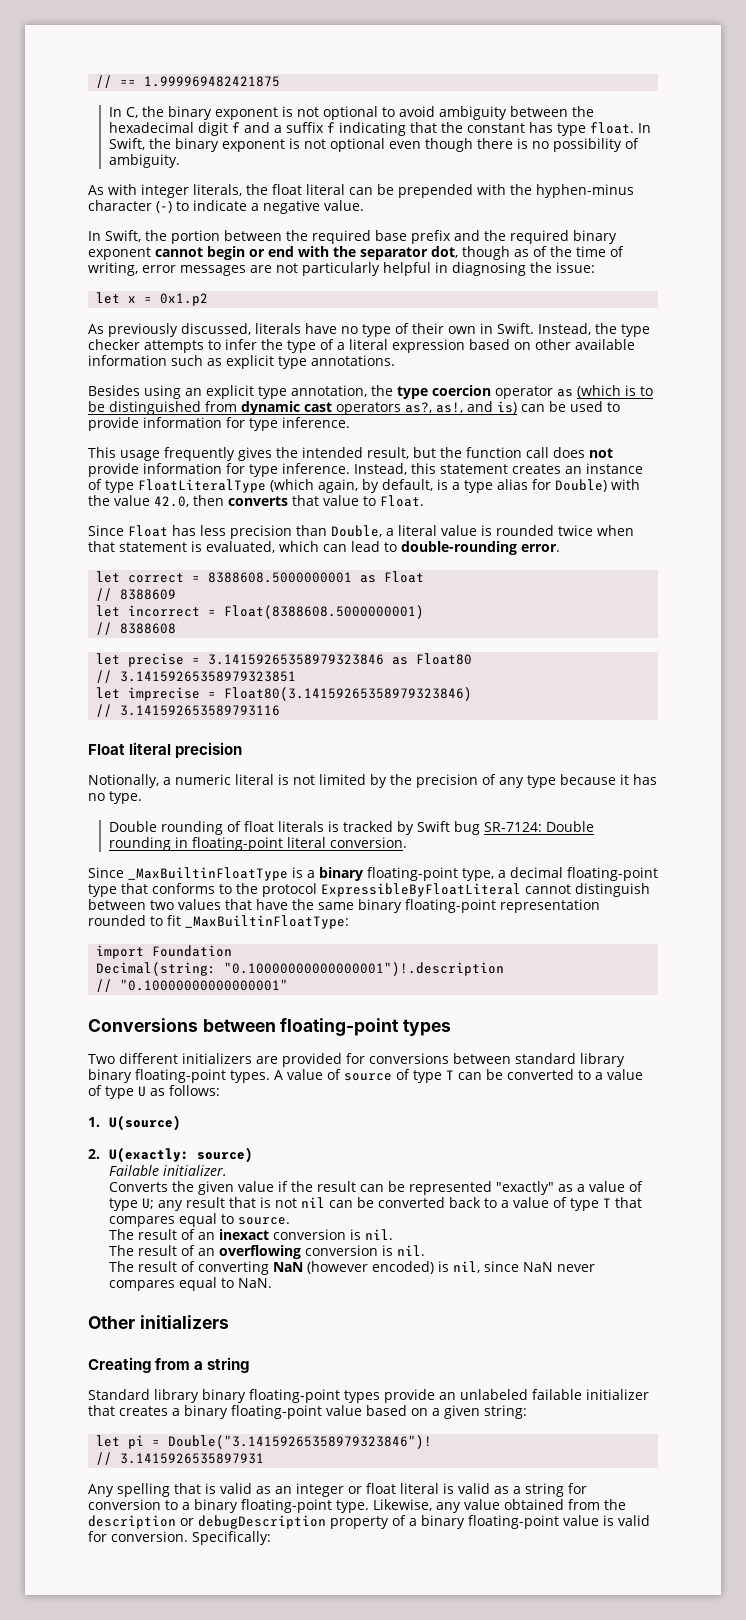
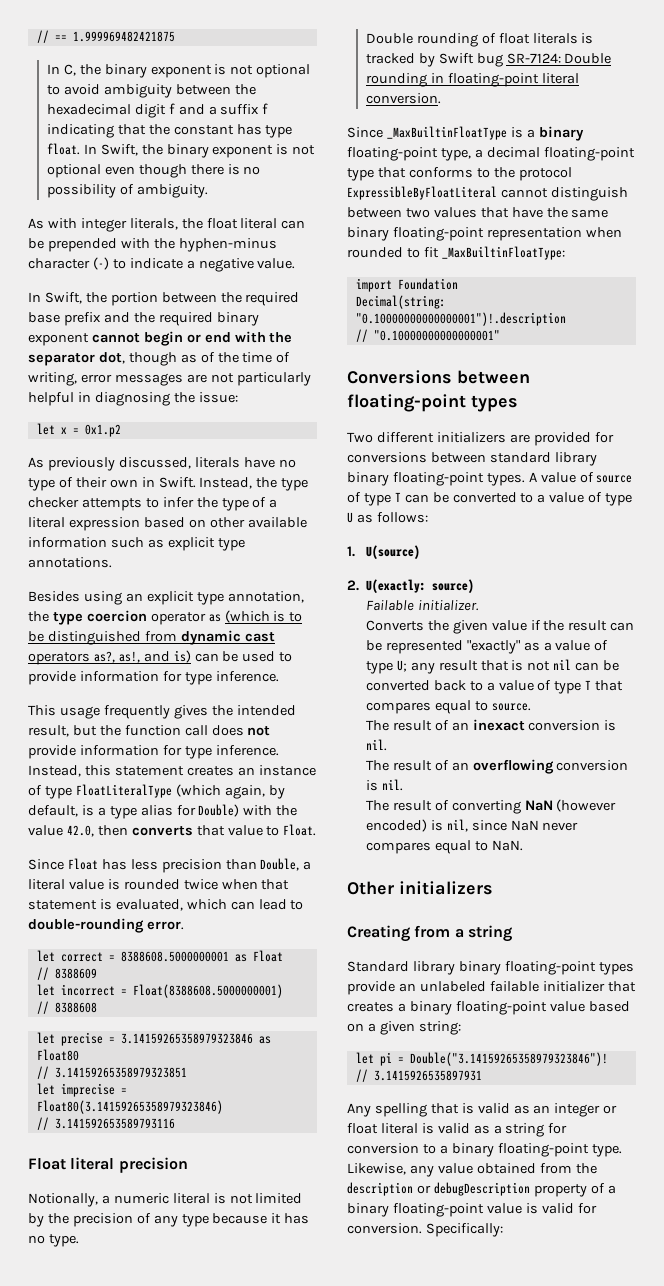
- Since _MaxBuiltinFloatType is a binary floating-point type, a decimal floating-point type that conforms to the protocol ExpressibleByFloatLiteral cannot distinguish between two values that have the same binary floating-point representation rounded to fit _MaxBuiltinFloatType:
+ Since _MaxBuiltinFloatType is a binary floating-point type, a decimal floating-point type that conforms to the protocol ExpressibleByFloatLiteral cannot distinguish between two values that have the same binary floating-point representation when rounded to fit _MaxBuiltinFloatType:

